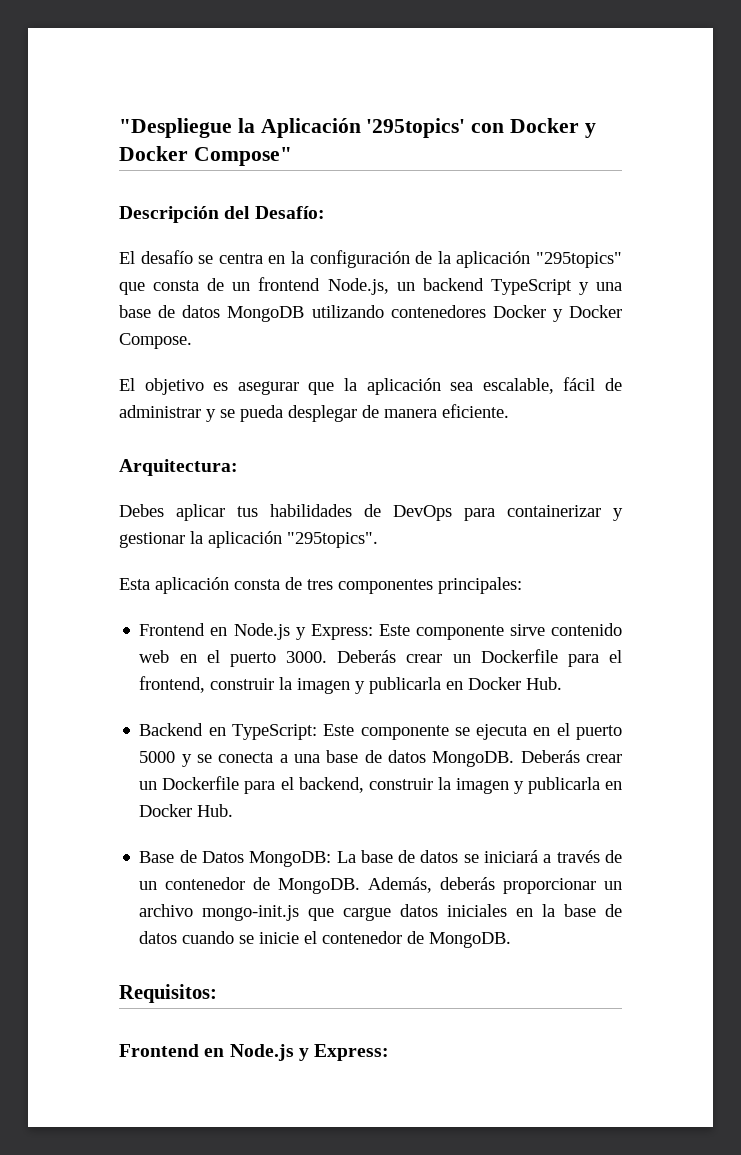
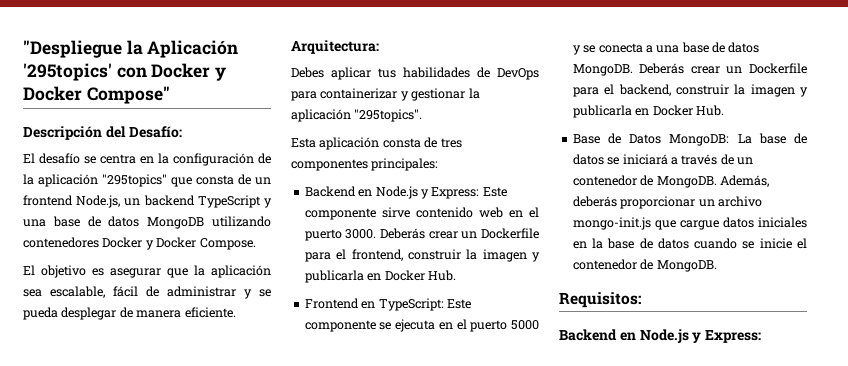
- Frontend en Node.js y Express: Este componente sirve contenido web en el puerto 3000.
+ Backend en Node.js y Express: Este componente sirve contenido web en el puerto 3000.
- Backend en TypeScript: Este componente se ejecuta en el puerto 5000 y se conecta a una base de datos MongoDB.
+ Frontend en TypeScript: Este componente se ejecuta en el puerto 5000 y se conecta a una base de datos MongoDB.
  Requisitos:
- Frontend en Node.js y Express:
+ Backend en Node.js y Express:

